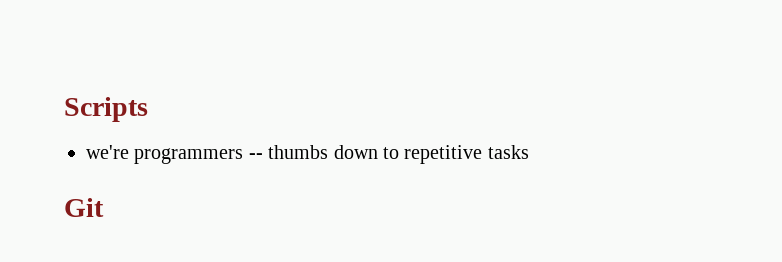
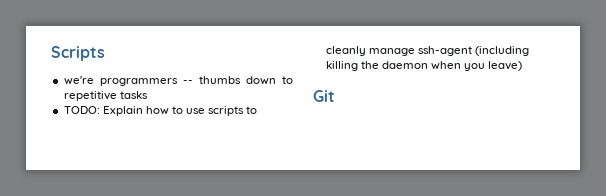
+ TODO: Explain how to use scripts to cleanly manage ssh-agent (including killing the daemon when you leave)

